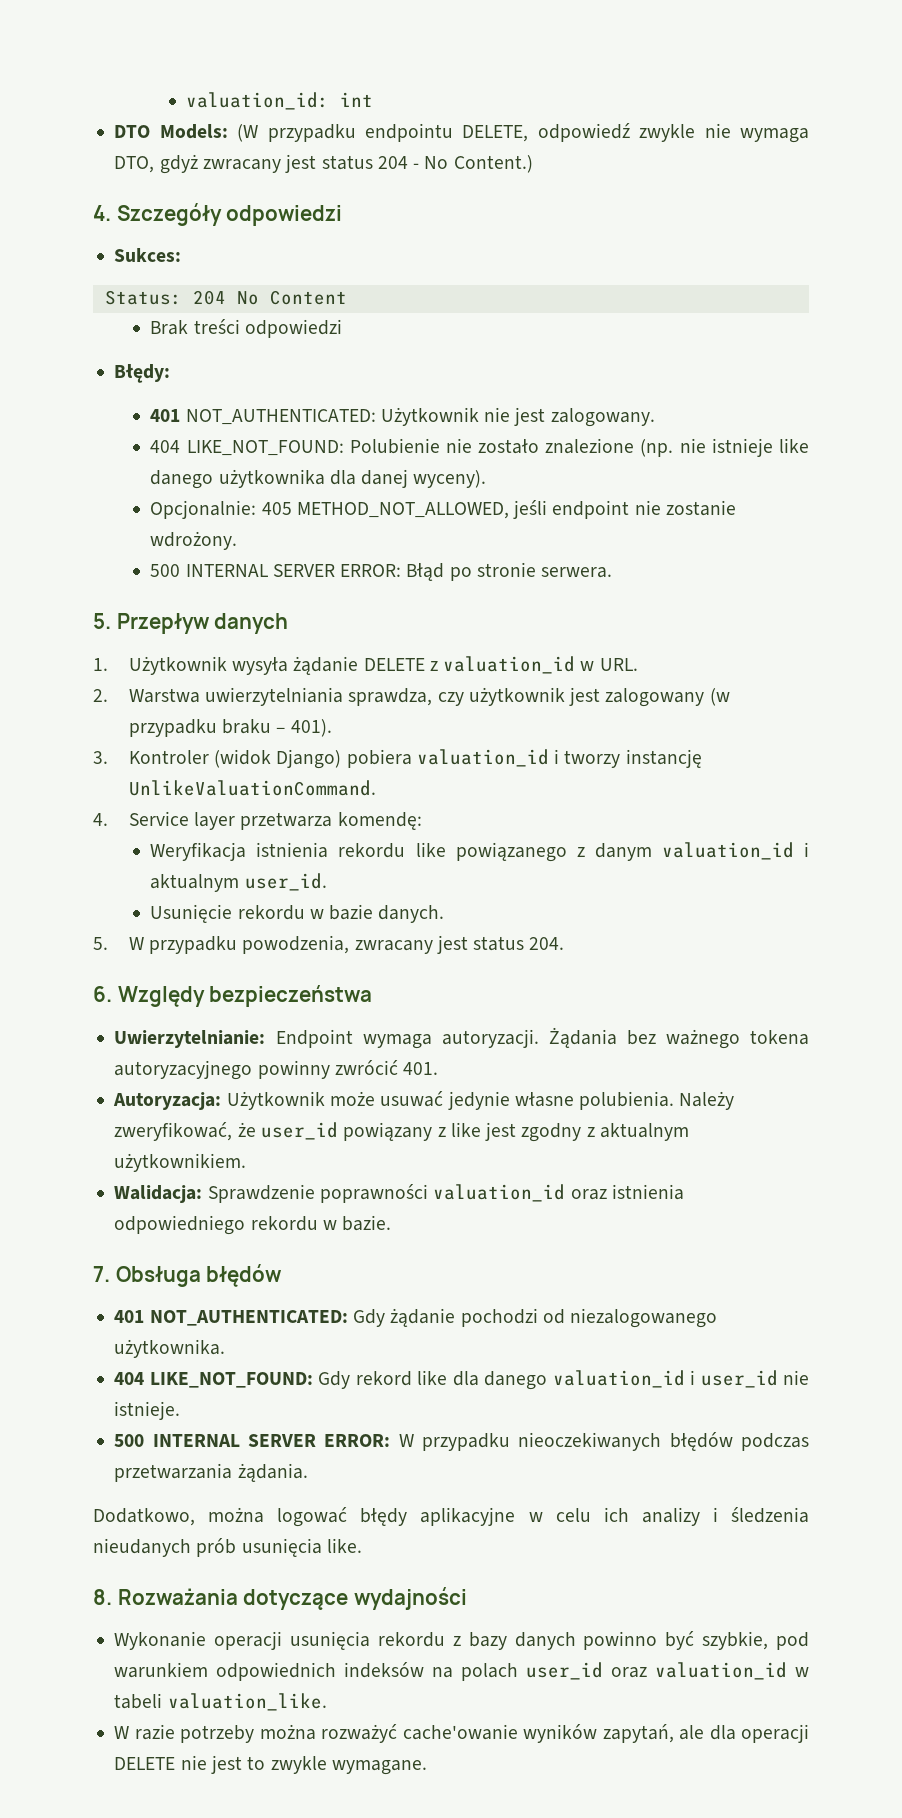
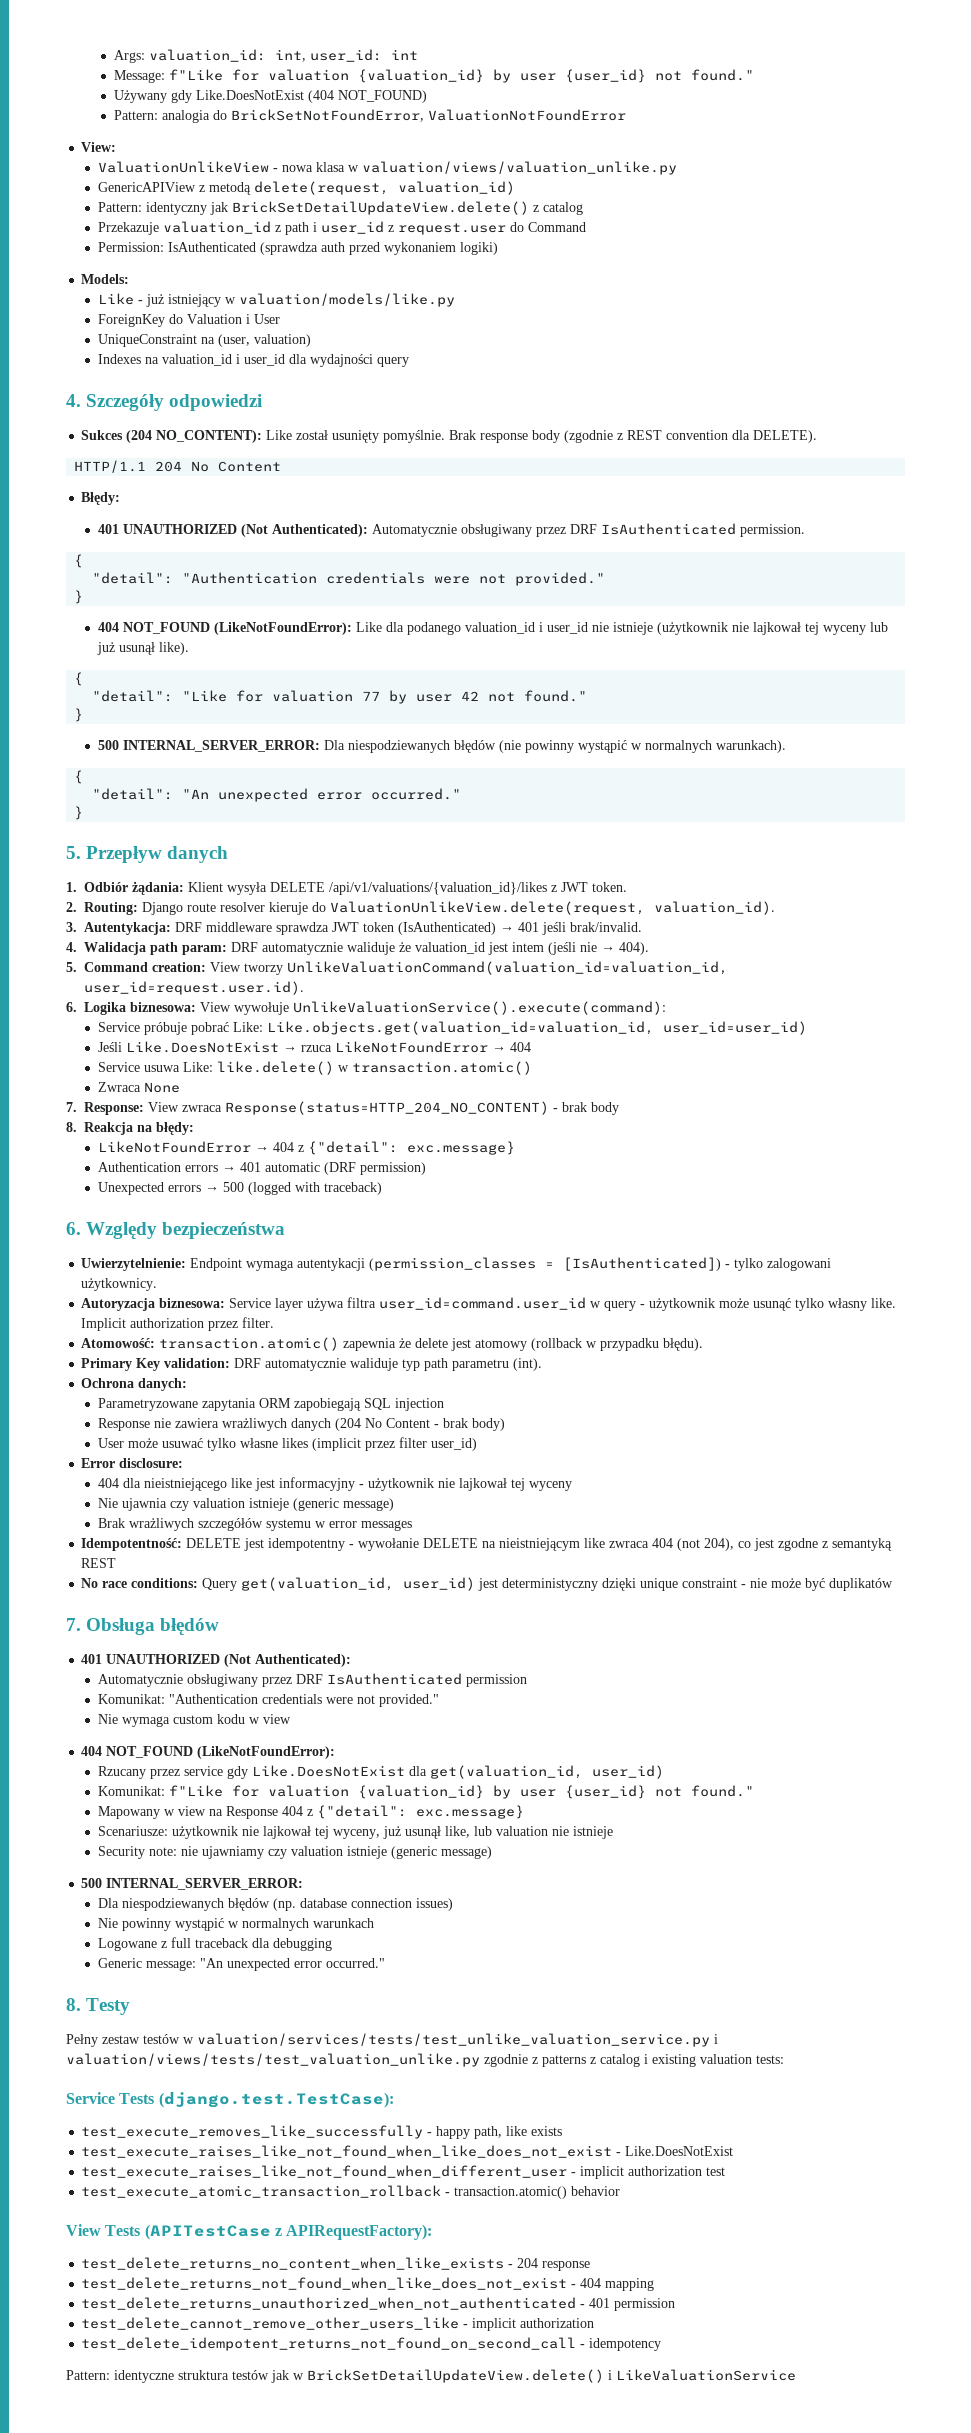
- valuation_id: int
- DTO Models: (W przypadku endpointu DELETE, odpowiedź zwykle nie wymaga DTO, gdyż zwracany jest status 204 - No Content.)
+ Args: valuation_id: int, user_id: int
+ Message: f"Like for valuation {valuation_id} by user {user_id} not found."
+ Używany gdy Like.DoesNotExist (404 NOT_FOUND)
+ Pattern: analogia do BrickSetNotFoundError, ValuationNotFoundError
+ View:
+ ValuationUnlikeView - nowa klasa w valuation/views/valuation_unlike.py
+ GenericAPIView z metodą delete(request, valuation_id)
+ Pattern: identyczny jak BrickSetDetailUpdateView.delete() z catalog
+ Przekazuje valuation_id z path i user_id z request.user do Command
+ Permission: IsAuthenticated (sprawdza auth przed wykonaniem logiki)
+ Models:
+ Like - już istniejący w valuation/models/like.py
+ ForeignKey do Valuation i User
+ UniqueConstraint na (user, valuation)
+ Indexes na valuation_id i user_id dla wydajności query
  4. Szczegóły odpowiedzi
- Sukces:
- Status: 204 No Content
+ Sukces (204 NO_CONTENT): Like został usunięty pomyślnie. Brak response body (zgodnie z REST convention dla DELETE).
+ HTTP/1.1 204 No Content
- Brak treści odpowiedzi
- 401 NOT_AUTHENTICATED: Użytkownik nie jest zalogowany.
- 404 LIKE_NOT_FOUND: Polubienie nie zostało znalezione (np. nie istnieje like danego użytkownika dla danej wyceny).
- Opcjonalnie: 405 METHOD_NOT_ALLOWED, jeśli endpoint nie zostanie wdrożony.
- 500 INTERNAL SERVER ERROR: Błąd po stronie serwera.
+ 401 UNAUTHORIZED (Not Authenticated): Automatycznie obsługiwany przez DRF IsAuthenticated permission.
+ {
+ "detail": "Authentication credentials were not provided."
+ }
+ 404 NOT_FOUND (LikeNotFoundError): Like dla podanego valuation_id i user_id nie istnieje (użytkownik nie lajkował tej wyceny lub już usunął like).
+ {
+ "detail": "Like for valuation 77 by user 42 not found."
+ }
+ 500 INTERNAL_SERVER_ERROR: Dla niespodziewanych błędów (nie powinny wystąpić w normalnych warunkach).
+ {
+ "detail": "An unexpected error occurred."
+ }
  5. Przepływ danych
- 1. Użytkownik wysyła żądanie DELETE z valuation_id w URL.
- 2. Warstwa uwierzytelniania sprawdza, czy użytkownik jest zalogowany (w przypadku braku – 401).
- 3. Kontroler (widok Django) pobiera valuation_id i tworzy instancję UnlikeValuationCommand.
- 4. Service layer przetwarza komendę:
- Weryfikacja istnienia rekordu like powiązanego z danym valuation_id i aktualnym user_id.
- Usunięcie rekordu w bazie danych.
- 5. W przypadku powodzenia, zwracany jest status 204.
+ 1. Odbiór żądania: Klient wysyła DELETE /api/v1/valuations/{valuation_id}/likes z JWT token.
+ 2. Routing: Django route resolver kieruje do ValuationUnlikeView.delete(request, valuation_id).
+ 3. Autentykacja: DRF middleware sprawdza JWT token (IsAuthenticated) → 401 jeśli brak/invalid.
+ 4. Walidacja path param: DRF automatycznie waliduje że valuation_id jest intem (jeśli nie → 404).
+ 5. Command creation: View tworzy UnlikeValuationCommand(valuation_id=valuation_id, user_id=request.user.id).
+ 6. Logika biznesowa: View wywołuje UnlikeValuationService().execute(command):
+ Service próbuje pobrać Like: Like.objects.get(valuation_id=valuation_id, user_id=user_id)
+ Jeśli Like.DoesNotExist → rzuca LikeNotFoundError → 404
+ Service usuwa Like: like.delete() w transaction.atomic()
+ Zwraca None
+ 7. Response: View zwraca Response(status=HTTP_204_NO_CONTENT) - brak body
+ 8. Reakcja na błędy:
+ LikeNotFoundError → 404 z {"detail": exc.message}
+ Authentication errors → 401 automatic (DRF permission)
+ Unexpected errors → 500 (logged with traceback)
- Uwierzytelnianie: Endpoint wymaga autoryzacji. Żądania bez ważnego tokena autoryzacyjnego powinny zwrócić 401.
- Autoryzacja: Użytkownik może usuwać jedynie własne polubienia. Należy zweryfikować, że user_id powiązany z like jest zgodny z aktualnym użytkownikiem.
- Walidacja: Sprawdzenie poprawności valuation_id oraz istnienia odpowiedniego rekordu w bazie.
+ Uwierzytelnienie: Endpoint wymaga autentykacji (permission_classes = [IsAuthenticated]) - tylko zalogowani użytkownicy.
+ Autoryzacja biznesowa: Service layer używa filtra user_id=command.user_id w query - użytkownik może usunąć tylko własny like. Implicit authorization przez filter.
+ Atomowość: transaction.atomic() zapewnia że delete jest atomowy (rollback w przypadku błędu).
+ Primary Key validation: DRF automatycznie waliduje typ path parametru (int).
+ Ochrona danych:
+ Parametryzowane zapytania ORM zapobiegają SQL injection
+ Response nie zawiera wrażliwych danych (204 No Content - brak body)
+ User może usuwać tylko własne likes (implicit przez filter user_id)
+ Error disclosure:
+ 404 dla nieistniejącego like jest informacyjny - użytkownik nie lajkował tej wyceny
+ Nie ujawnia czy valuation istnieje (generic message)
+ Brak wrażliwych szczegółów systemu w error messages
+ Idempotentność: DELETE jest idempotentny - wywołanie DELETE na nieistniejącym like zwraca 404 (not 204), co jest zgodne z semantyką REST
+ No race conditions: Query get(valuation_id, user_id) jest deterministyczny dzięki unique constraint - nie może być duplikatów
  7. Obsługa błędów
- 401 NOT_AUTHENTICATED: Gdy żądanie pochodzi od niezalogowanego użytkownika.
- 404 LIKE_NOT_FOUND: Gdy rekord like dla danego valuation_id i user_id nie istnieje.
- 500 INTERNAL SERVER ERROR: W przypadku nieoczekiwanych błędów podczas przetwarzania żądania.
- Dodatkowo, można logować błędy aplikacyjne w celu ich analizy i śledzenia nieudanych prób usunięcia like.
- 8. Rozważania dotyczące wydajności
- Wykonanie operacji usunięcia rekordu z bazy danych powinno być szybkie, pod warunkiem odpowiednich indeksów na polach user_id oraz valuation_id w tabeli valuation_like.
- W razie potrzeby można rozważyć cache'owanie wyników zapytań, ale dla operacji DELETE nie jest to zwykle wymagane.
+ 401 UNAUTHORIZED (Not Authenticated):
+ Automatycznie obsługiwany przez DRF IsAuthenticated permission
+ Komunikat: "Authentication credentials were not provided."
+ Nie wymaga custom kodu w view
+ 404 NOT_FOUND (LikeNotFoundError):
+ Rzucany przez service gdy Like.DoesNotExist dla get(valuation_id, user_id)
+ Komunikat: f"Like for valuation {valuation_id} by user {user_id} not found."
+ Mapowany w view na Response 404 z {"detail": exc.message}
+ Scenariusze: użytkownik nie lajkował tej wyceny, już usunął like, lub valuation nie istnieje
+ Security note: nie ujawniamy czy valuation istnieje (generic message)
+ 500 INTERNAL_SERVER_ERROR:
+ Dla niespodziewanych błędów (np. database connection issues)
+ Nie powinny wystąpić w normalnych warunkach
+ Logowane z full traceback dla debugging
+ Generic message: "An unexpected error occurred."
+ 8. Testy
+ Pełny zestaw testów w valuation/services/tests/test_unlike_valuation_service.py i valuation/views/tests/test_valuation_unlike.py zgodnie z patterns z catalog i existing valuation tests:
+ Service Tests (django.test.TestCase):
+ test_execute_removes_like_successfully - happy path, like exists
+ test_execute_raises_like_not_found_when_like_does_not_exist - Like.DoesNotExist
+ test_execute_raises_like_not_found_when_different_user - implicit authorization test
+ test_execute_atomic_transaction_rollback - transaction.atomic() behavior
+ View Tests (APITestCase z APIRequestFactory):
+ test_delete_returns_no_content_when_like_exists - 204 response
+ test_delete_returns_not_found_when_like_does_not_exist - 404 mapping
+ test_delete_returns_unauthorized_when_not_authenticated - 401 permission
+ test_delete_cannot_remove_other_users_like - implicit authorization
+ test_delete_idempotent_returns_not_found_on_second_call - idempotency
+ Pattern: identyczne struktura testów jak w BrickSetDetailUpdateView.delete() i LikeValuationService

